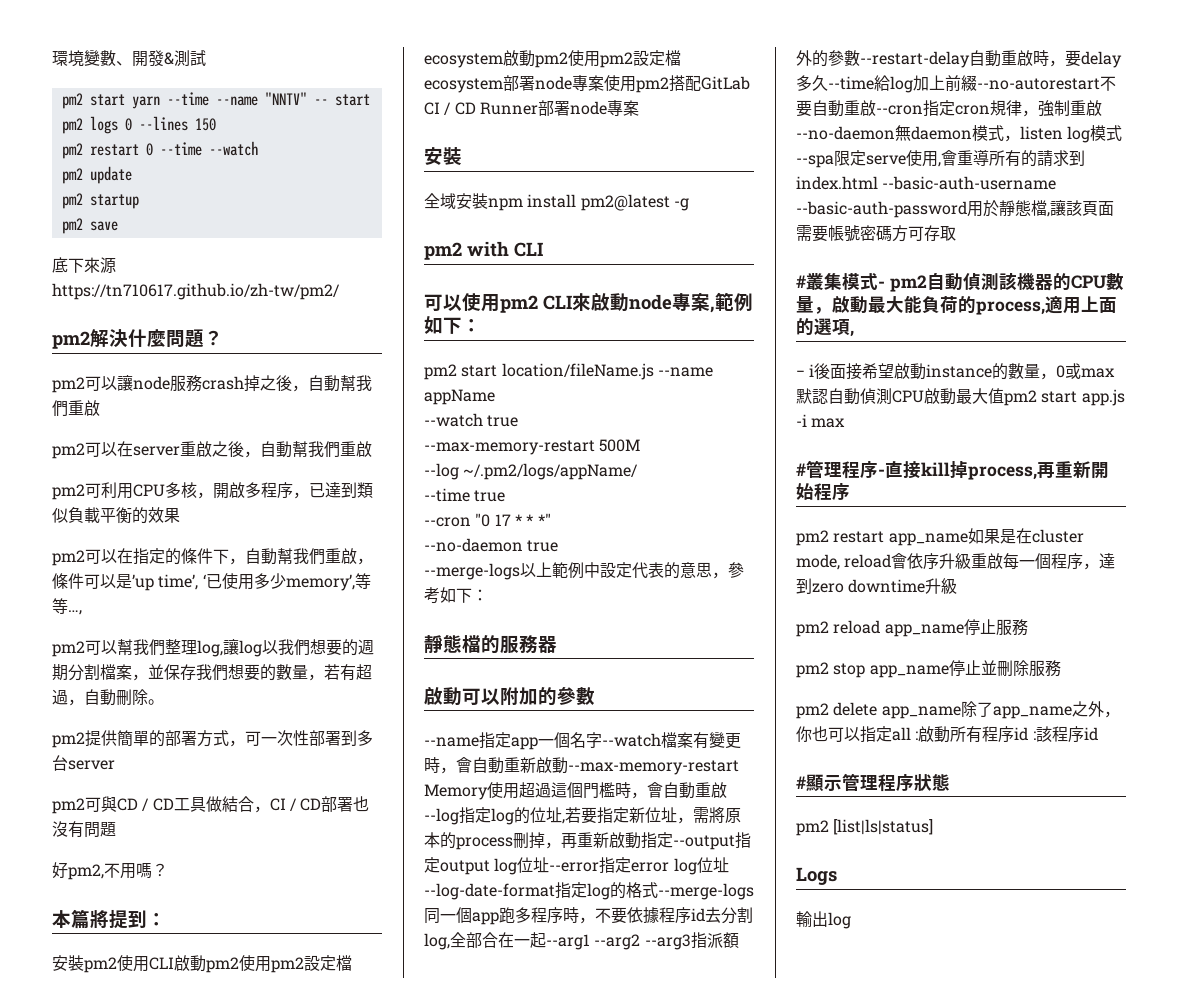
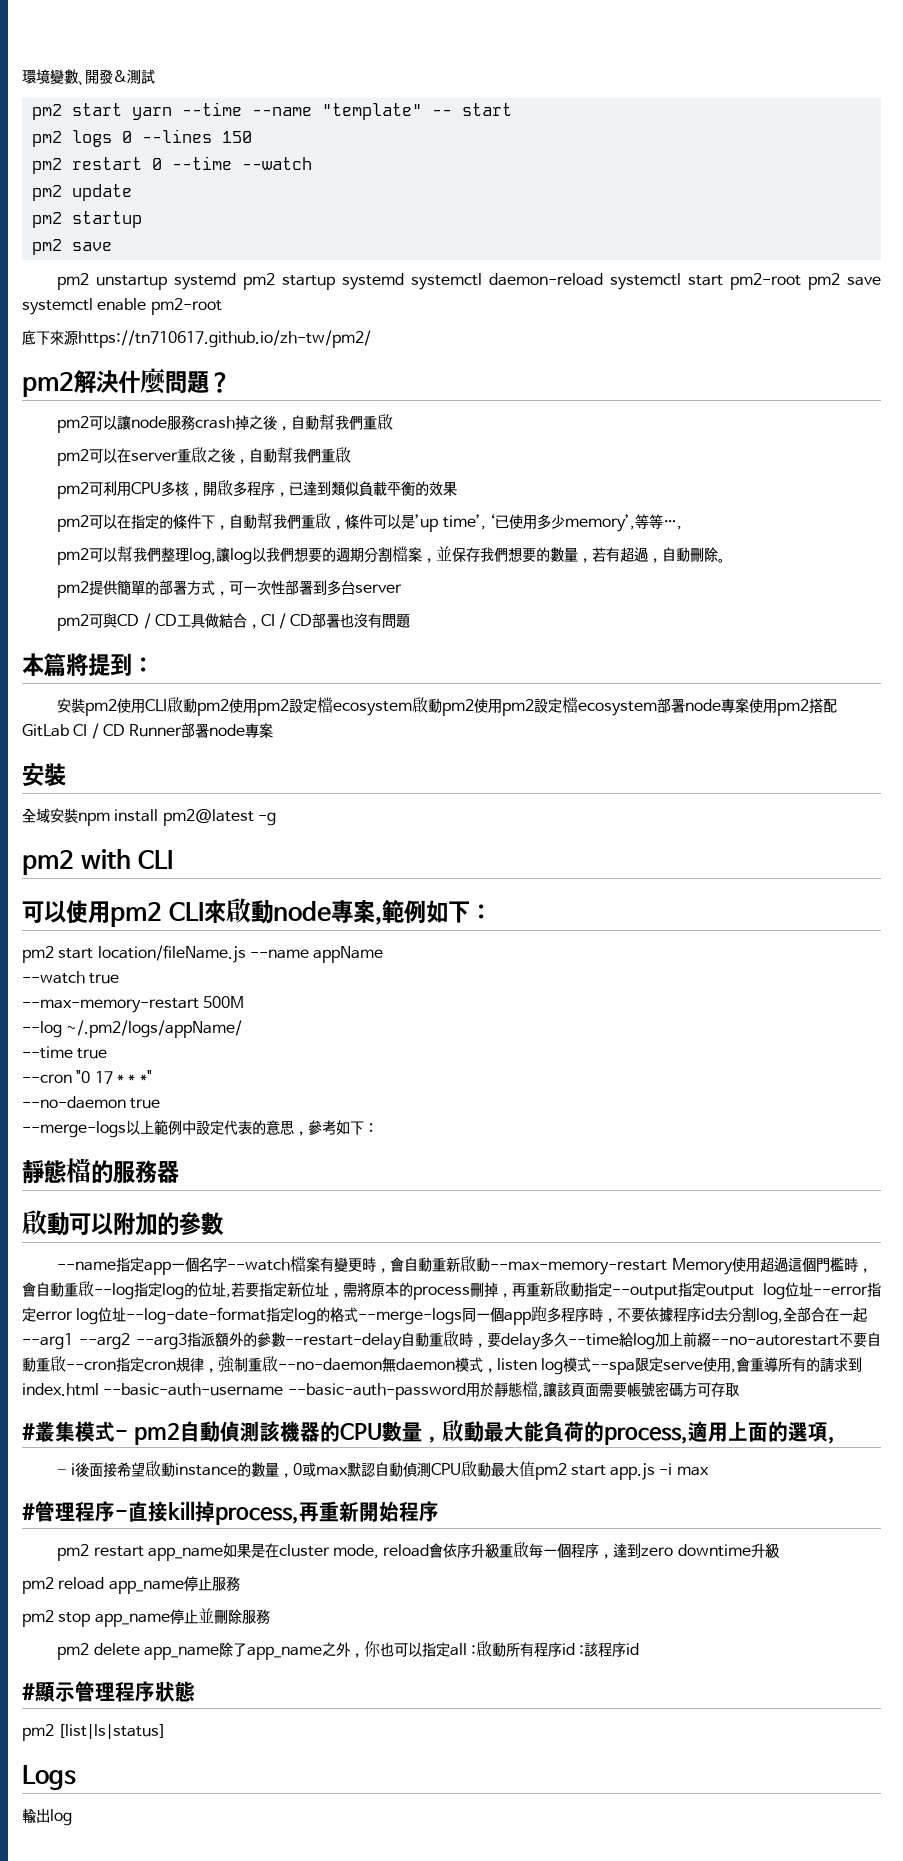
- pm2 start yarn --time --name "NNTV" -- start
+ pm2 start yarn --time --name "template" -- start
+ pm2 unstartup systemd pm2 startup systemd systemctl daemon-reload systemctl start pm2-root pm2 save systemctl enable pm2-root
- 好pm2,不用嗎？

